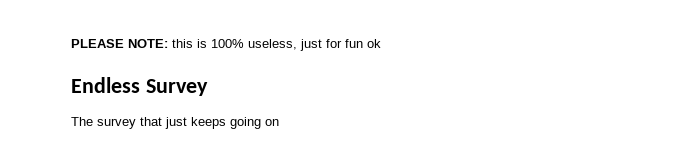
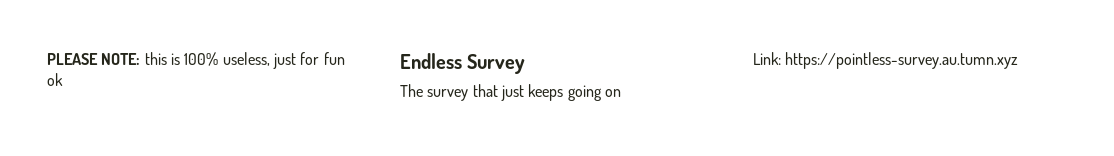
+ Link: https://pointless-survey.au.tumn.xyz

